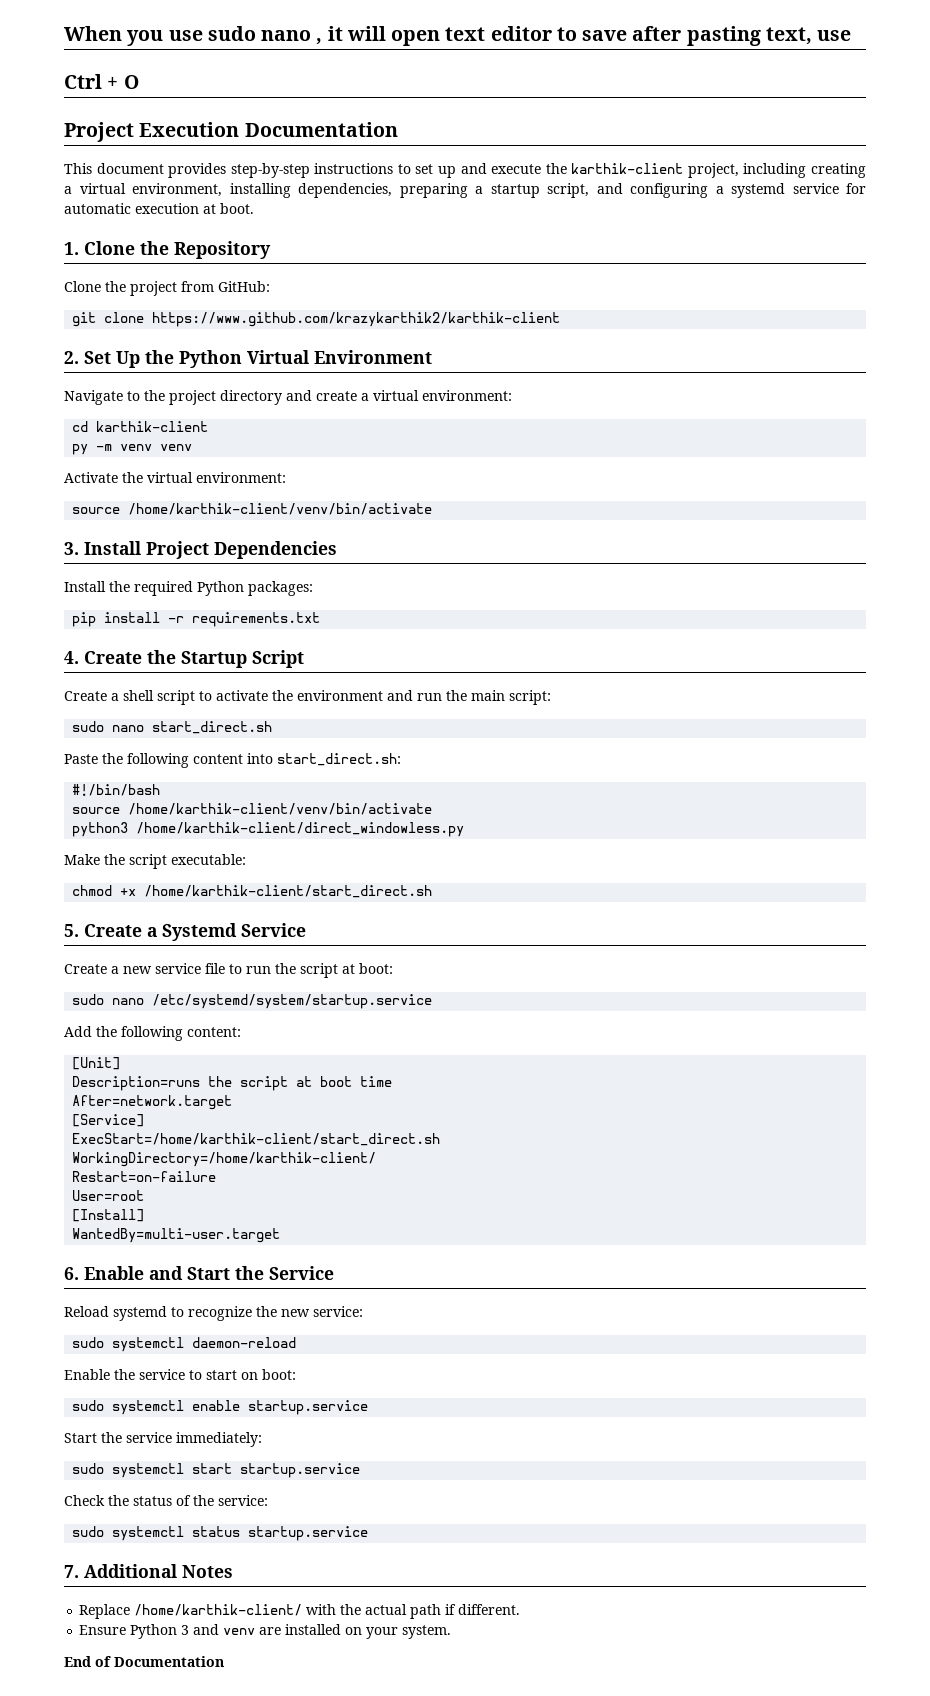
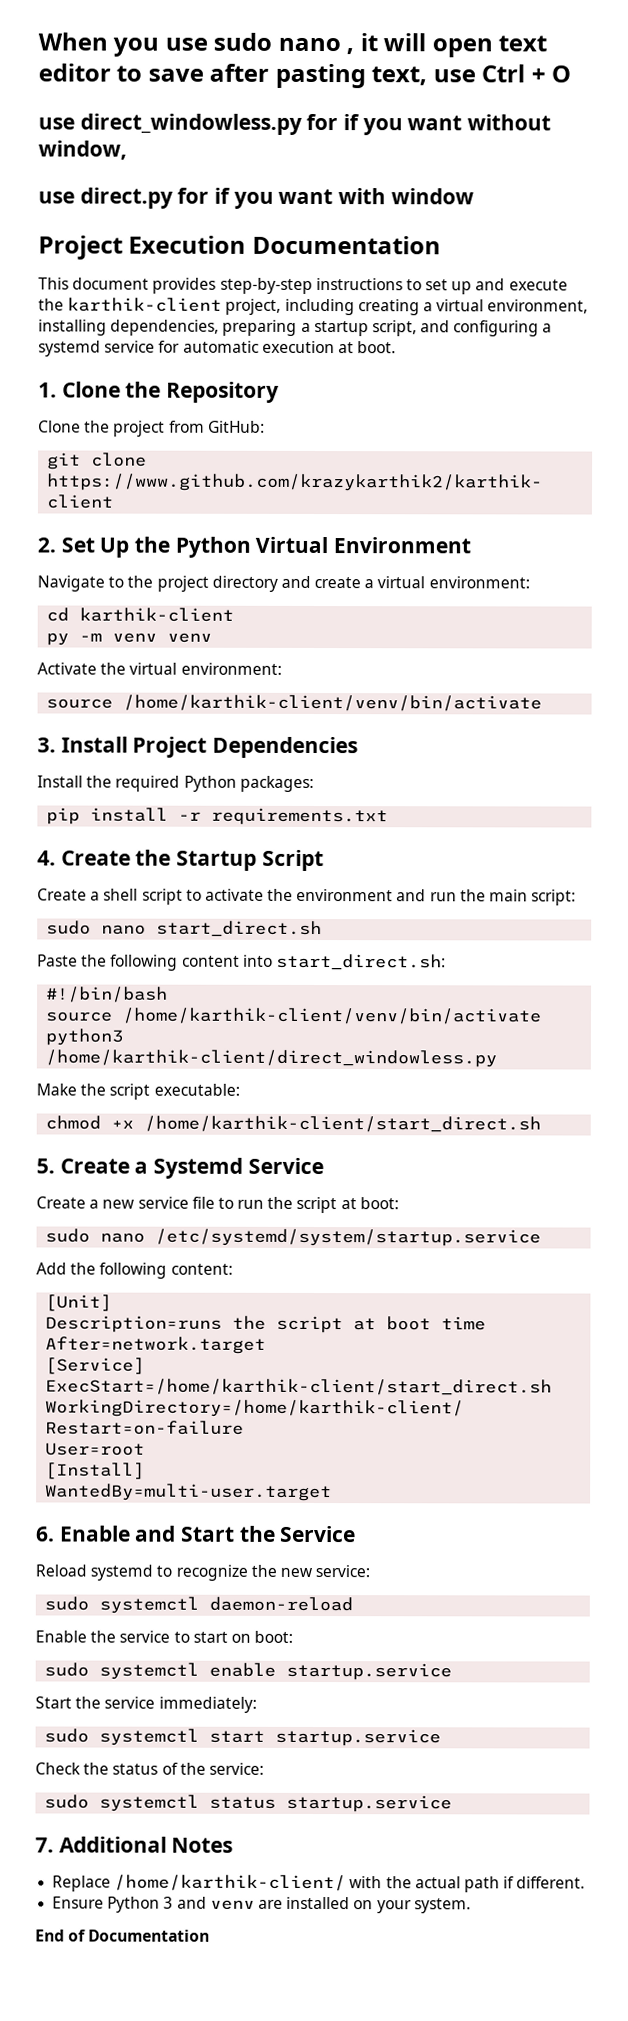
- When you use sudo nano , it will open text editor to save after pasting text, use
- Ctrl + O
+ When you use sudo nano , it will open text editor to save after pasting text, use Ctrl + O
+ use direct_windowless.py for if you want without window,
+ use direct.py for if you want with window

